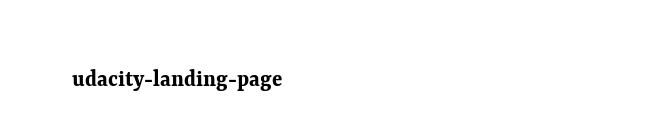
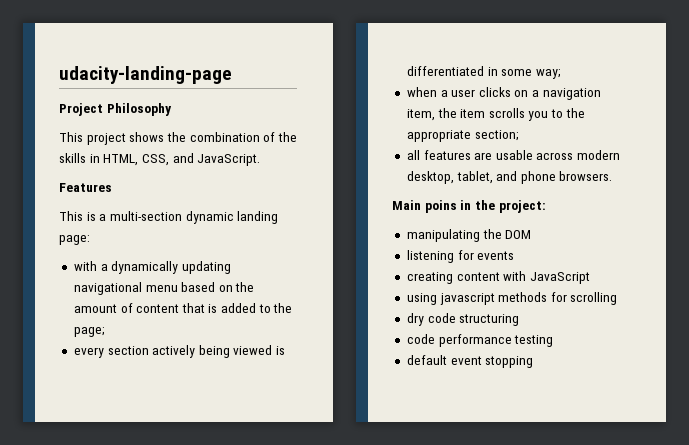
+ Project Philosophy
+ This project shows the combination of the skills in HTML, CSS, and JavaScript.
+ Features
+ This is a multi-section dynamic landing page:
+ with a dynamically updating navigational menu based on the amount of content that is added to the page;
+ every section actively being viewed is differentiated in some way;
+ when a user clicks on a navigation item, the item scrolls you to the appropriate section;
+ all features are usable across modern desktop, tablet, and phone browsers.
+ Main poins in the project:
+ manipulating the DOM
+ listening for events
+ creating content with JavaScript
+ using javascript methods for scrolling
+ dry code structuring
+ code performance testing
+ default event stopping

